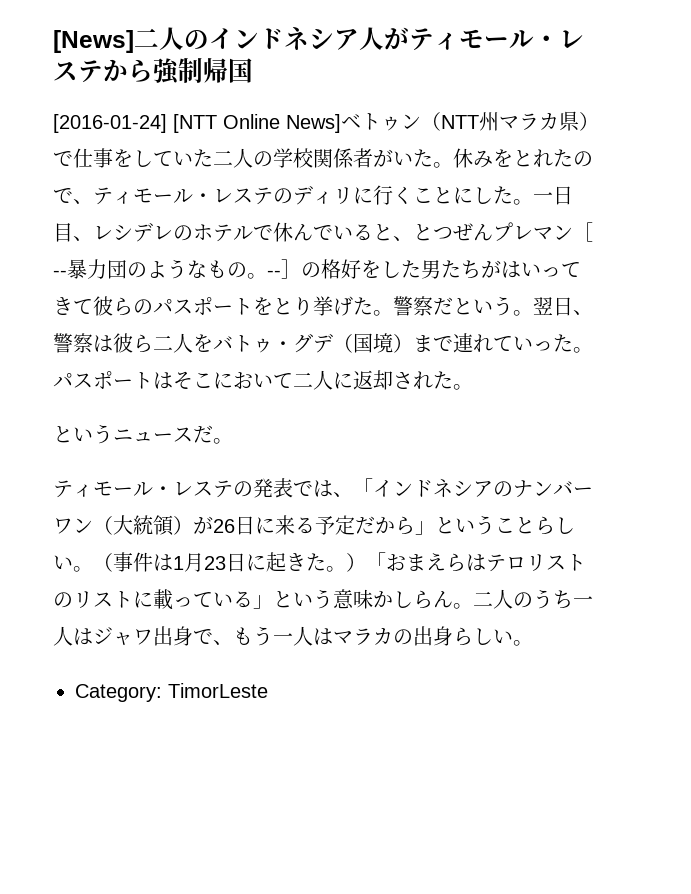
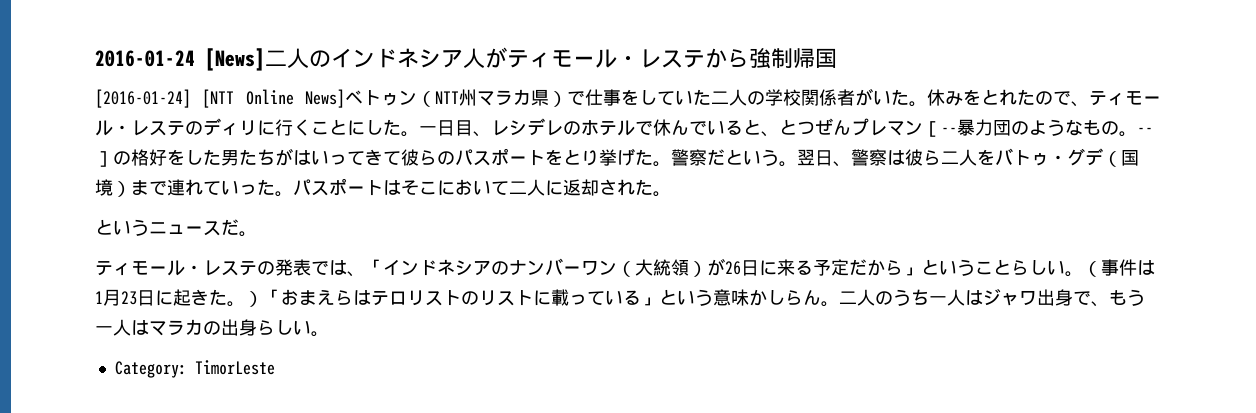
- [News]二人のインドネシア人がティモール・レステから強制帰国
+ 2016-01-24 [News]二人のインドネシア人がティモール・レステから強制帰国

